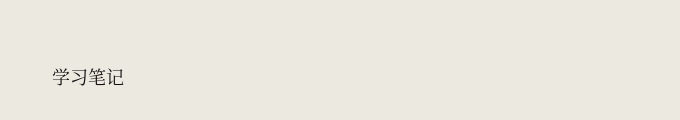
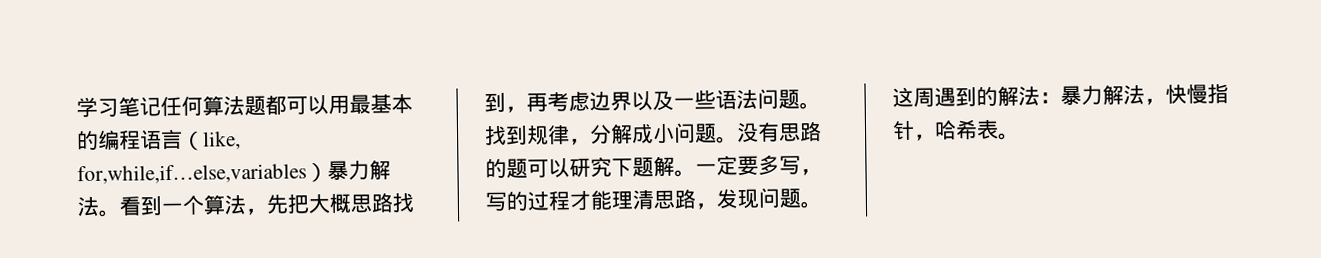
- 学习笔记
+ 学习笔记任何算法题都可以用最基本的编程语言（like, for,while,if…else,variables）暴力解法。看到一个算法，先把大概思路找到，再考虑边界以及一些语法问题。找到规律，分解成小问题。没有思路的题可以研究下题解。一定要多写，写的过程才能理清思路，发现问题。这周遇到的解法：暴力解法，快慢指针，哈希表。

